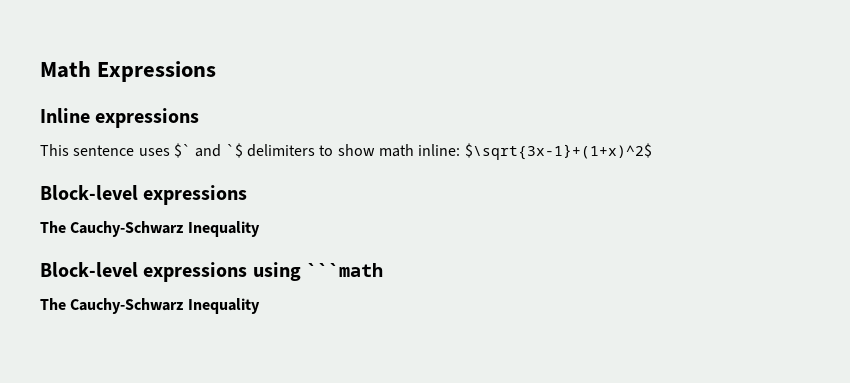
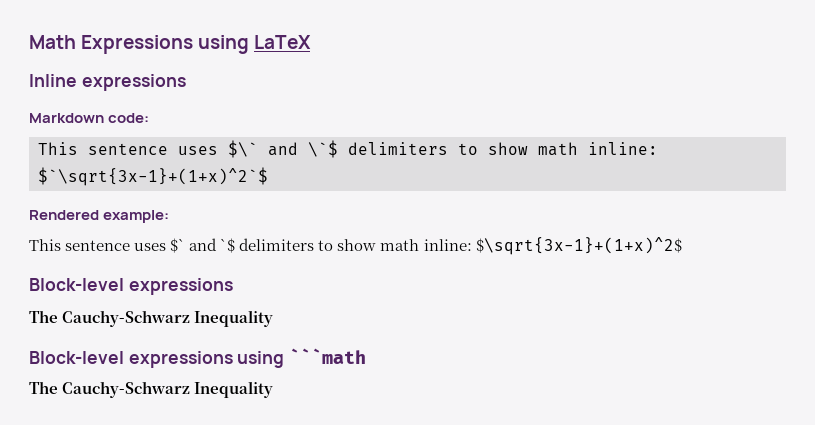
- Math Expressions
+ Math Expressions using LaTeX
+ Markdown code:
+ This sentence uses $\` and \`$ delimiters to show math inline: $`\sqrt{3x-1}+(1+x)^2`$
+ Rendered example:

